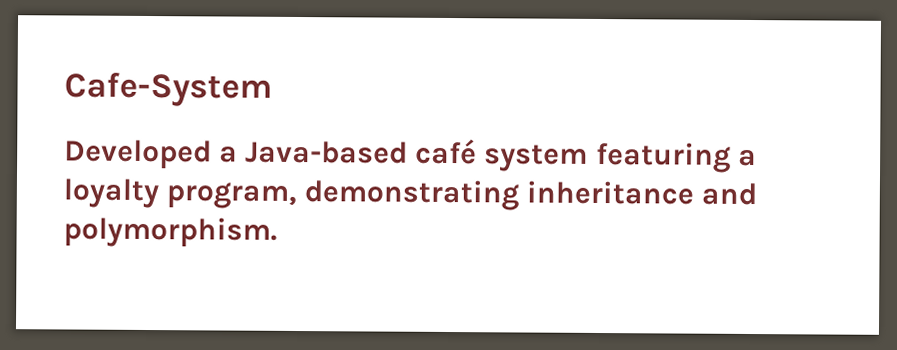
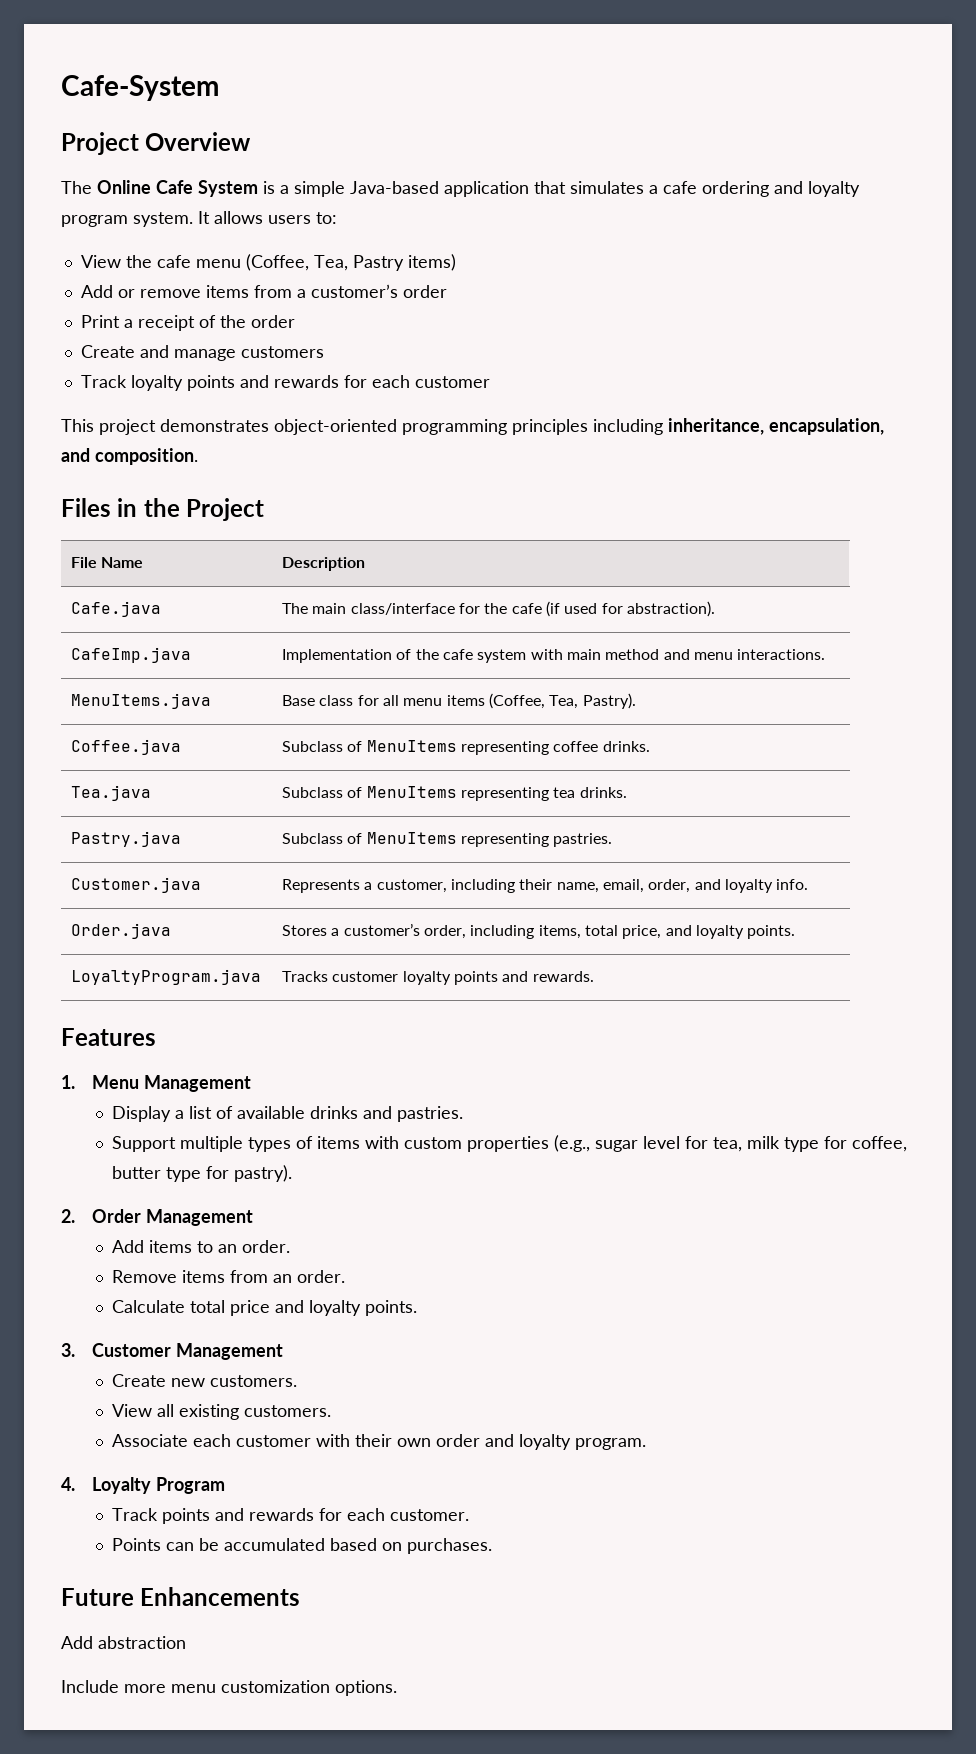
- Developed a Java-based café system featuring a loyalty program, demonstrating inheritance and polymorphism.
+ Project Overview
+ The Online Cafe System is a simple Java-based application that simulates a cafe ordering and loyalty program system. It allows users to:
+ View the cafe menu (Coffee, Tea, Pastry items)
+ Add or remove items from a customer’s order
+ Print a receipt of the order
+ Create and manage customers
+ Track loyalty points and rewards for each customer
+ This project demonstrates object-oriented programming principles including inheritance, encapsulation, and composition.
+ Files in the Project
+ File Name | Description
+ Cafe.java | The main class/interface for the cafe (if used for abstraction).
+ CafeImp.java | Implementation of the cafe system with main method and menu interactions.
+ MenuItems.java | Base class for all menu items (Coffee, Tea, Pastry).
+ Coffee.java | Subclass of MenuItems representing coffee drinks.
+ Tea.java | Subclass of MenuItems representing tea drinks.
+ Pastry.java | Subclass of MenuItems representing pastries.
+ Customer.java | Represents a customer, including their name, email, order, and loyalty info.
+ Order.java | Stores a customer’s order, including items, total price, and loyalty points.
+ LoyaltyProgram.java | Tracks customer loyalty points and rewards.
+ Features
+ 1. Menu Management
+ Display a list of available drinks and pastries.
+ Support multiple types of items with custom properties (e.g., sugar level for tea, milk type for coffee, butter type for pastry).
+ 2. Order Management
+ Add items to an order.
+ Remove items from an order.
+ Calculate total price and loyalty points.
+ 3. Customer Management
+ Create new customers.
+ View all existing customers.
+ Associate each customer with their own order and loyalty program.
+ 4. Loyalty Program
+ Track points and rewards for each customer.
+ Points can be accumulated based on purchases.
+ Future Enhancements
+ Add abstraction
+ Include more menu customization options.

